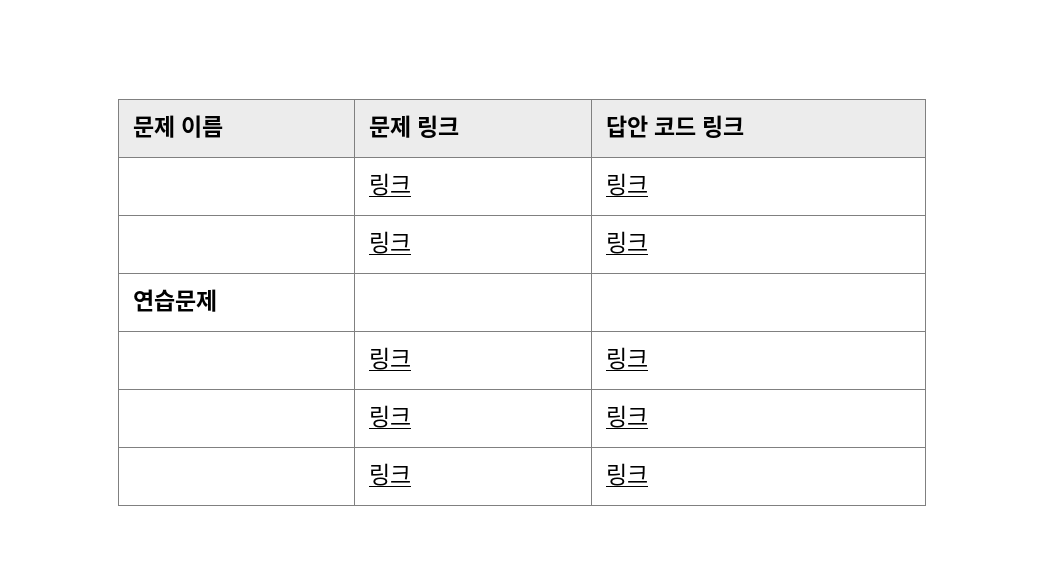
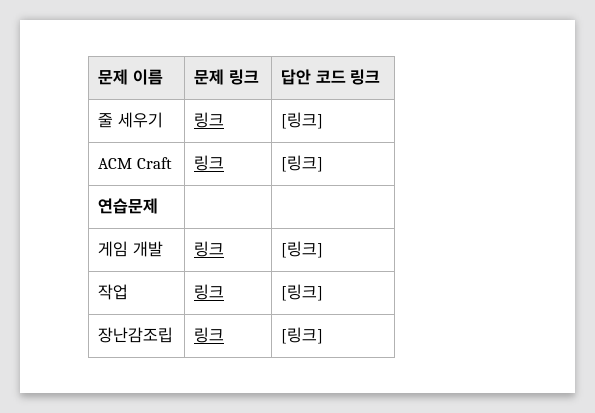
  문제 이름 | 문제 링크 | 답안 코드 링크
- | 링크 | 링크
- | 링크 | 링크
+ 줄 세우기 | 링크 | [링크]
+ ACM Craft | 링크 | [링크]
  연습문제 | |
- | 링크 | 링크
- | 링크 | 링크
- | 링크 | 링크
+ 게임 개발 | 링크 | [링크]
+ 작업 | 링크 | [링크]
+ 장난감조립 | 링크 | [링크]

